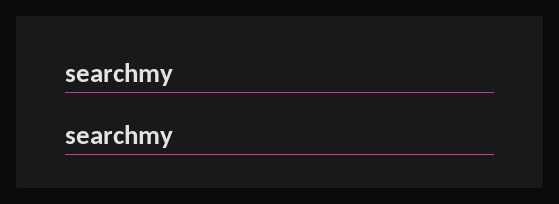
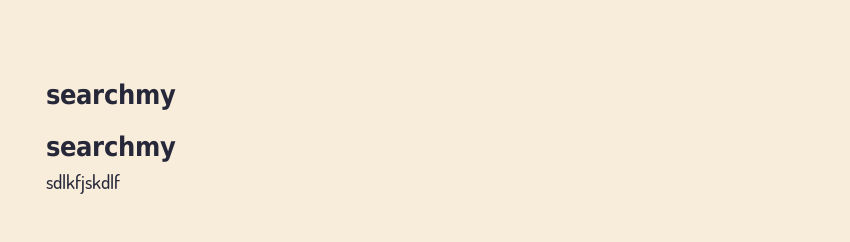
+ sdlkfjskdlf

